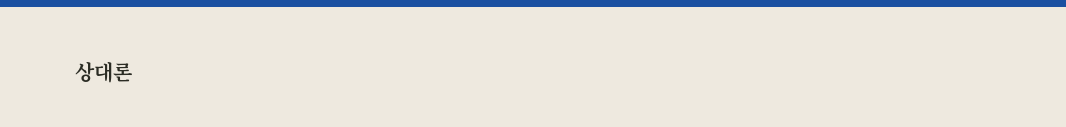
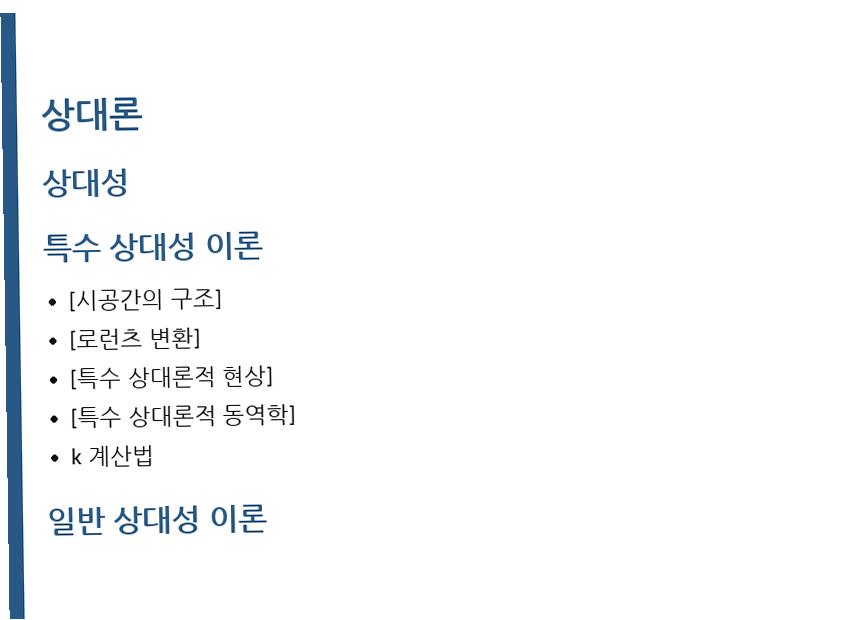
  상대론
+ 상대성
+ 특수 상대성 이론
+ [시공간의 구조]
+ [로런츠 변환]
+ [특수 상대론적 현상]
+ [특수 상대론적 동역학]
+ k 계산법
+ 일반 상대성 이론

